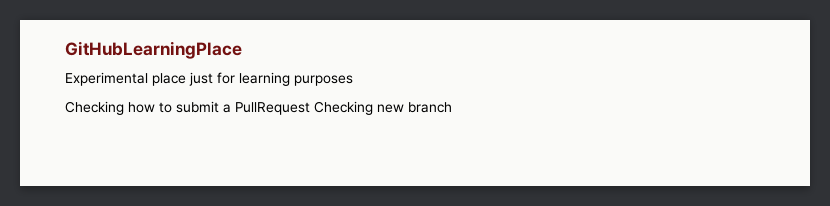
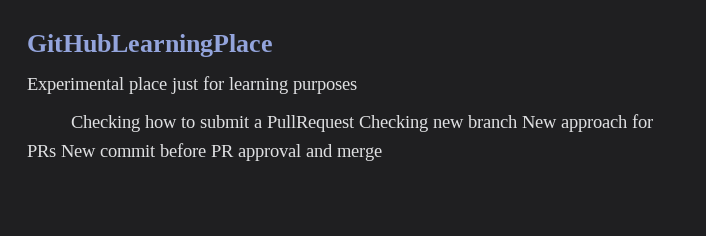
- Checking how to submit a PullRequest Checking new branch
+ Checking how to submit a PullRequest Checking new branch New approach for PRs New commit before PR approval and merge

